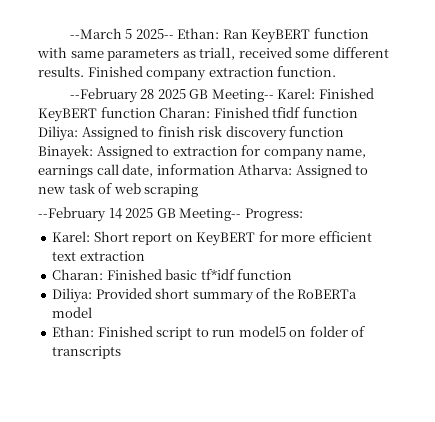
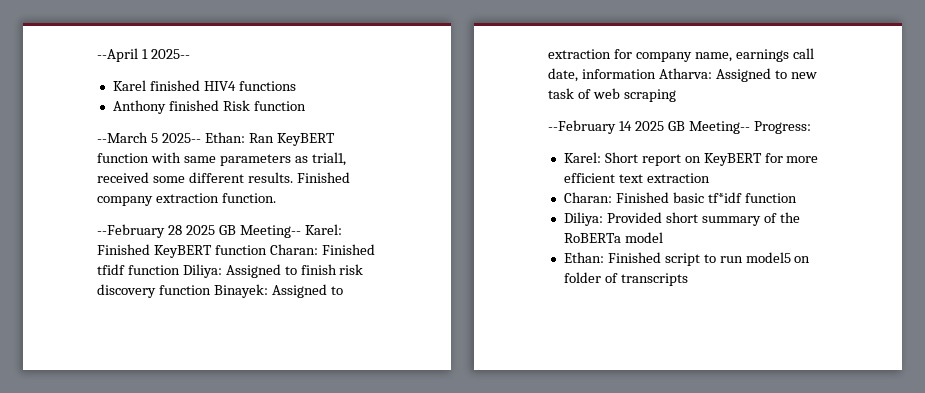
+ --April 1 2025--
+ Karel finished HIV4 functions
+ Anthony finished Risk function

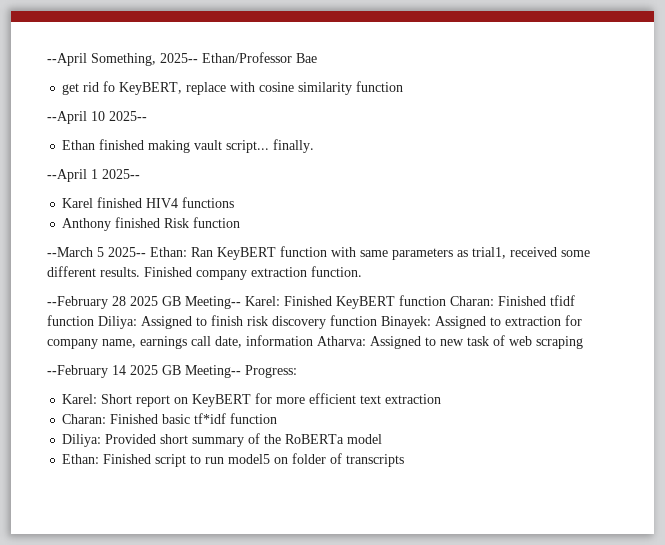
+ --April Something, 2025-- Ethan/Professor Bae
+ get rid fo KeyBERT, replace with cosine similarity function
+ --April 10 2025--
+ Ethan finished making vault script... finally.

